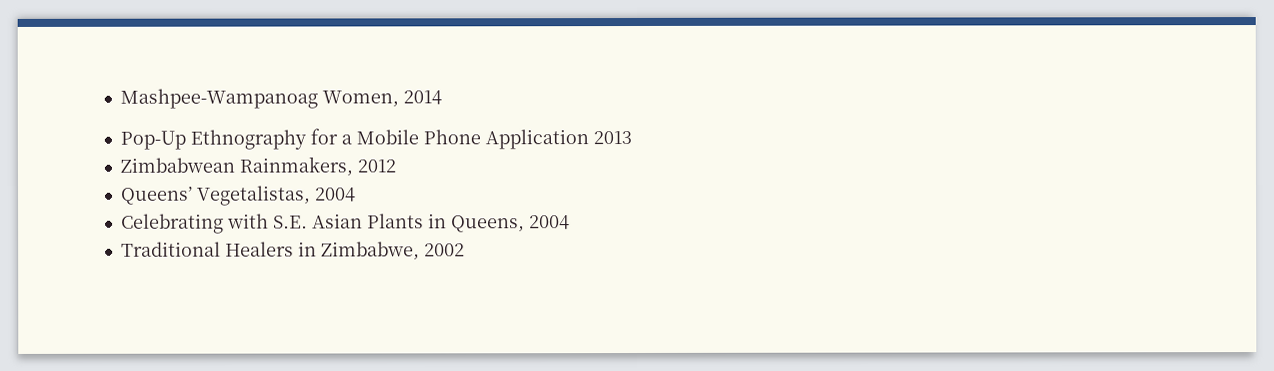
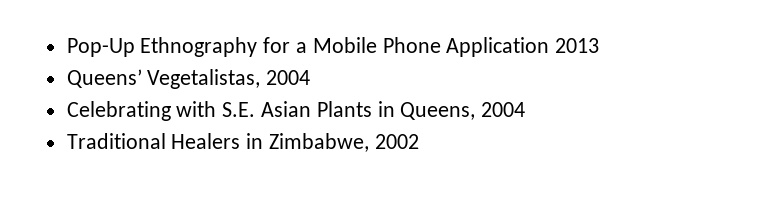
- Mashpee-Wampanoag Women, 2014
- Zimbabwean Rainmakers, 2012

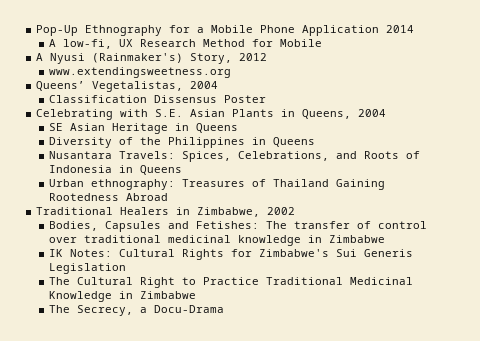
- Pop-Up Ethnography for a Mobile Phone Application 2013
+ Pop-Up Ethnography for a Mobile Phone Application 2014
+ A low-fi, UX Research Method for Mobile
+ A Nyusi (Rainmaker's) Story, 2012
+ www.extendingsweetness.org
+ Classification Dissensus Poster
+ SE Asian Heritage in Queens
+ Diversity of the Philippines in Queens
+ Nusantara Travels: Spices, Celebrations, and Roots of Indonesia in Queens
+ Urban ethnography: Treasures of Thailand Gaining Rootedness Abroad
+ Bodies, Capsules and Fetishes: The transfer of control over traditional medicinal knowledge in Zimbabwe
+ IK Notes: Cultural Rights for Zimbabwe's Sui Generis Legislation
+ The Cultural Right to Practice Traditional Medicinal Knowledge in Zimbabwe
+ The Secrecy, a Docu-Drama

